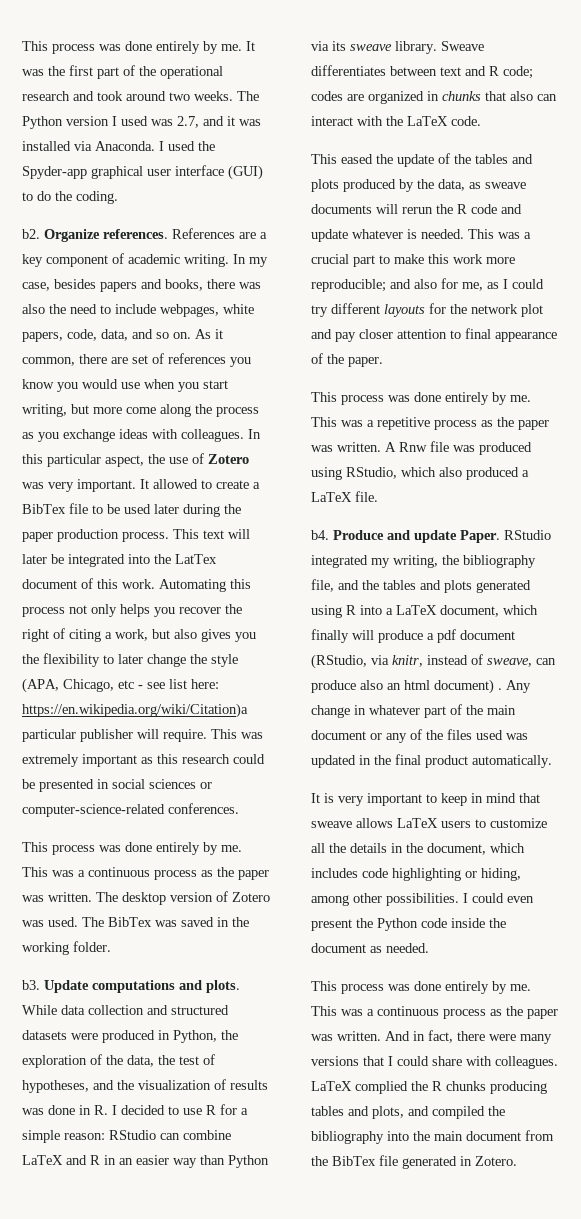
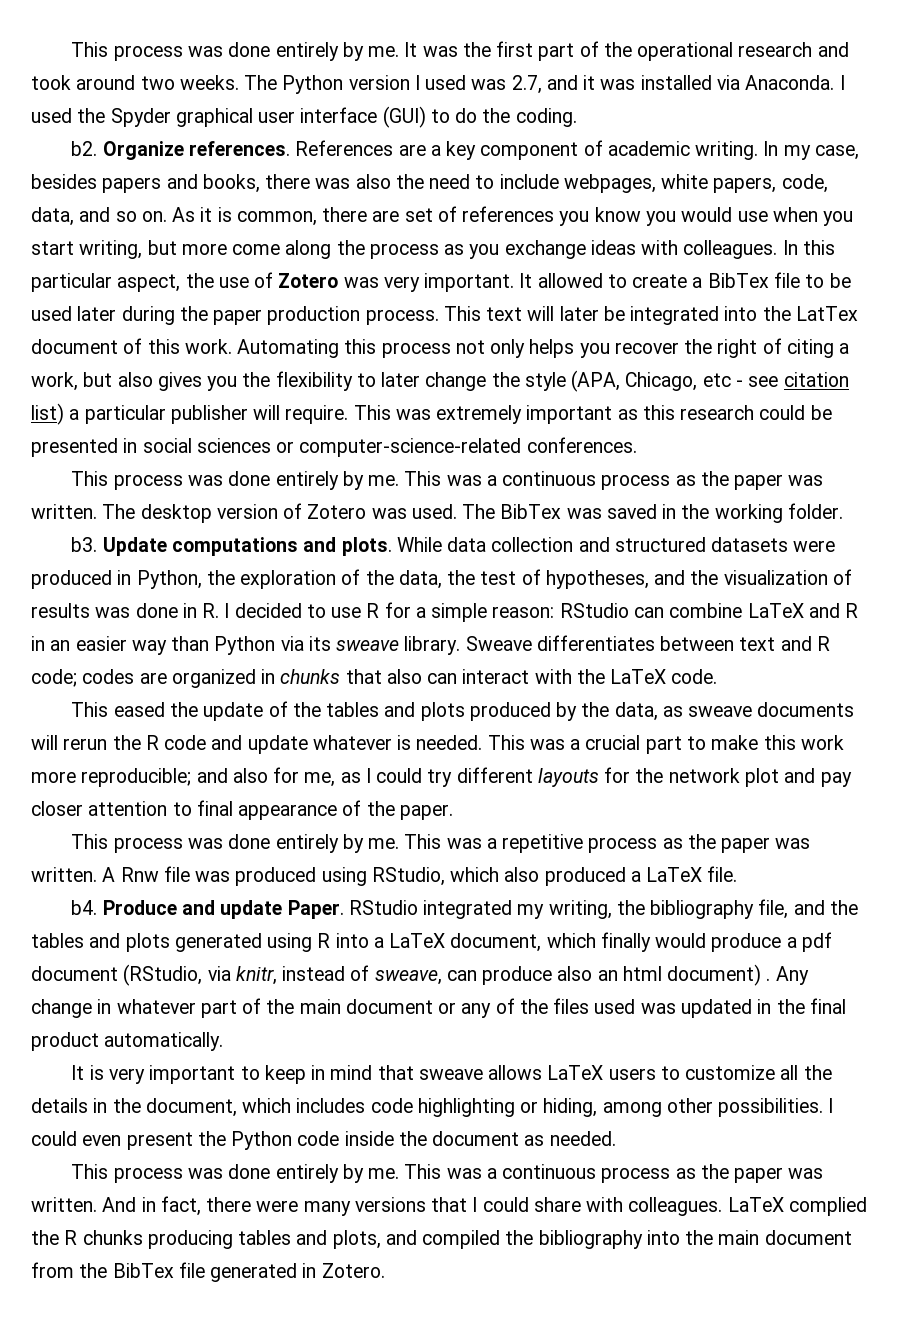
- I used the Spyder-app graphical user interface (GUI) to do the coding.
+ I used the Spyder graphical user interface (GUI) to do the coding.
- As it common, there are set of references you know you would use when you start writing, but more come along the process as you exchange ideas with colleagues.
+ As it is common, there are set of references you know you would use when you start writing, but more come along the process as you exchange ideas with colleagues.
- Automating this process not only helps you recover the right of citing a work, but also gives you the flexibility to later change the style (APA, Chicago, etc - see list here: https://en.wikipedia.org/wiki/Citation)a particular publisher will require.
+ Automating this process not only helps you recover the right of citing a work, but also gives you the flexibility to later change the style (APA, Chicago, etc - see citation list) a particular publisher will require.
- RStudio integrated my writing, the bibliography file, and the tables and plots generated using R into a LaTeX document, which finally will produce a pdf document (RStudio, via knitr, instead of sweave, can produce also an html document) .
+ RStudio integrated my writing, the bibliography file, and the tables and plots generated using R into a LaTeX document, which finally would produce a pdf document (RStudio, via knitr, instead of sweave, can produce also an html document) .

